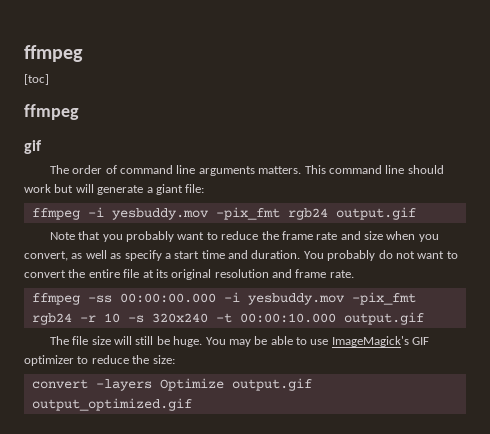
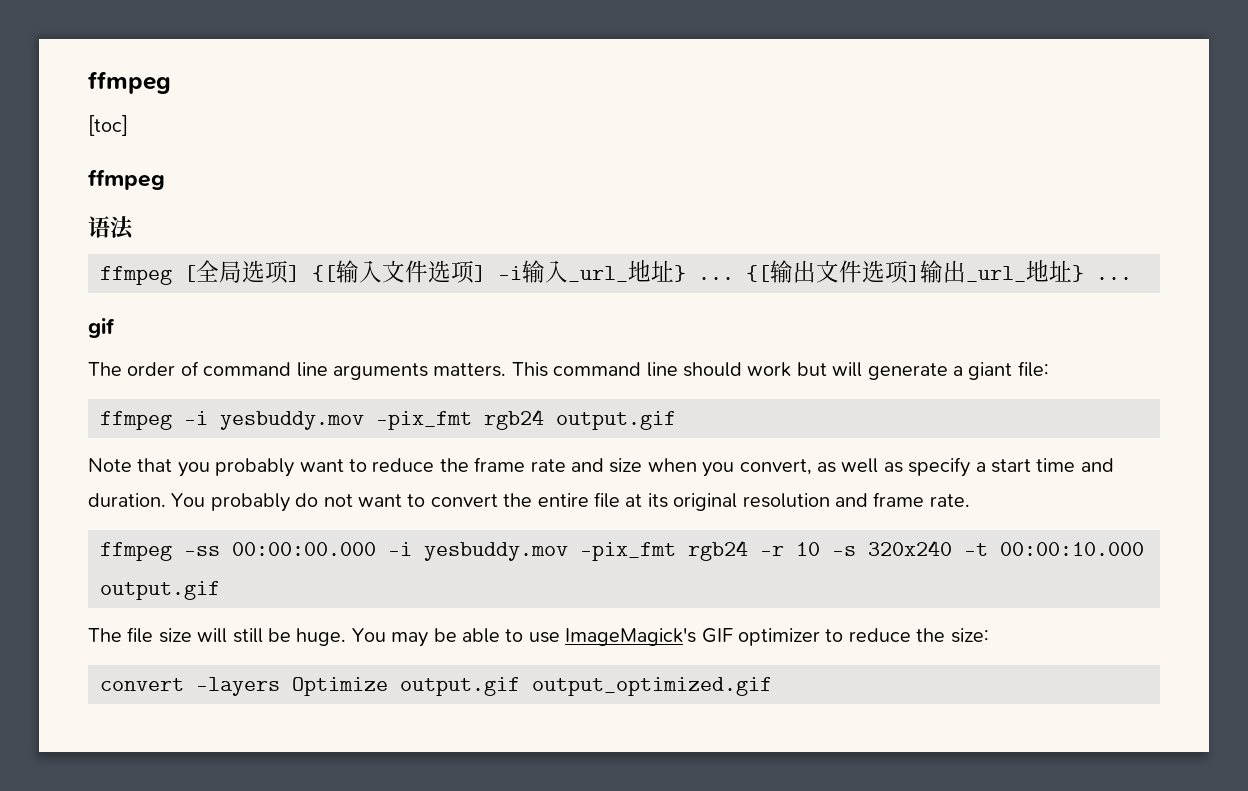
+ 语法
+ ffmpeg [全局选项] {[输入文件选项] -i输入_url_地址} ... {[输出文件选项]输出_url_地址} ...

